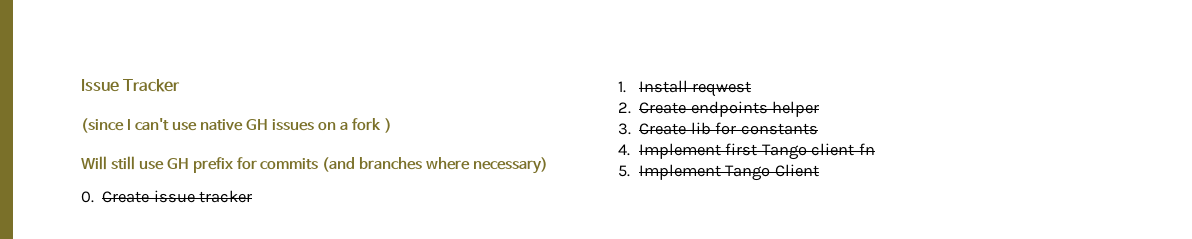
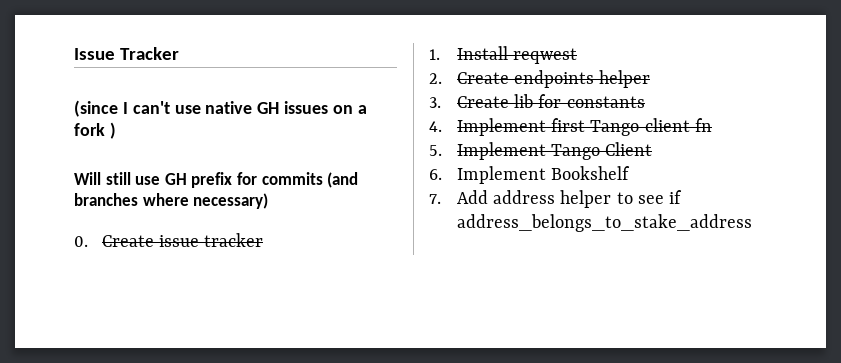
+ 6. Implement Bookshelf
+ 7. Add address helper to see if address_belongs_to_stake_address

